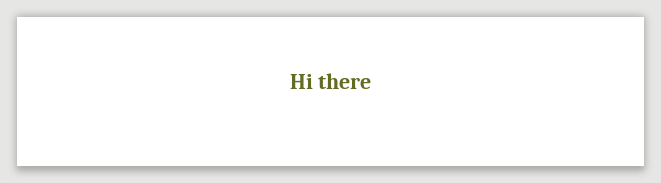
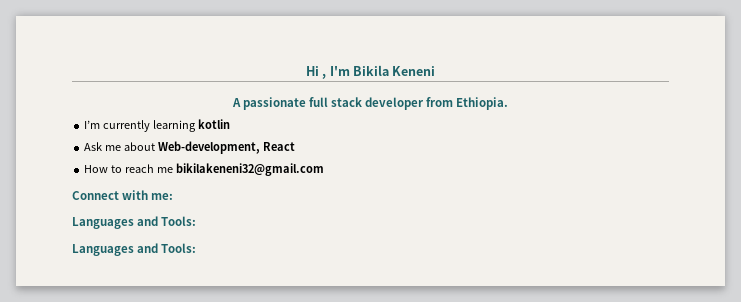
- Hi there
+ Hi , I'm Bikila Keneni
+ A passionate full stack developer from Ethiopia.
+ I’m currently learning kotlin
+ Ask me about Web-development, React
+ How to reach me bikilakeneni32@gmail.com
+ Connect with me:
+ Languages and Tools:
+ Languages and Tools:

